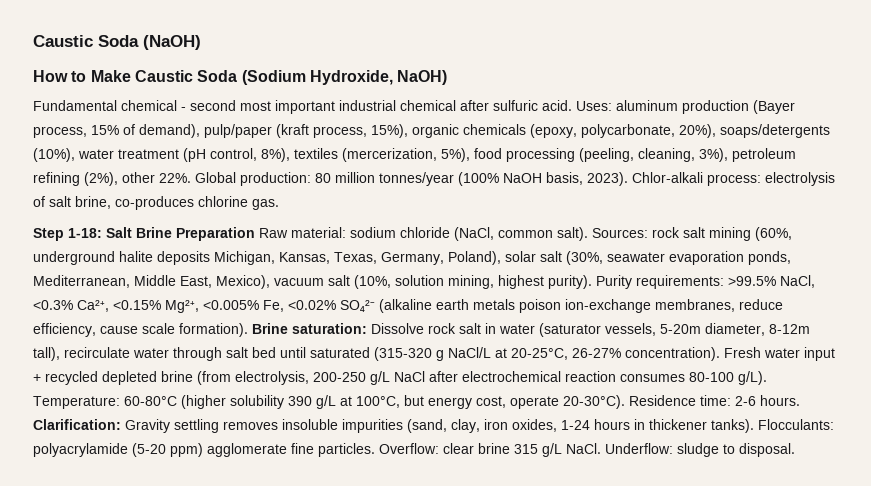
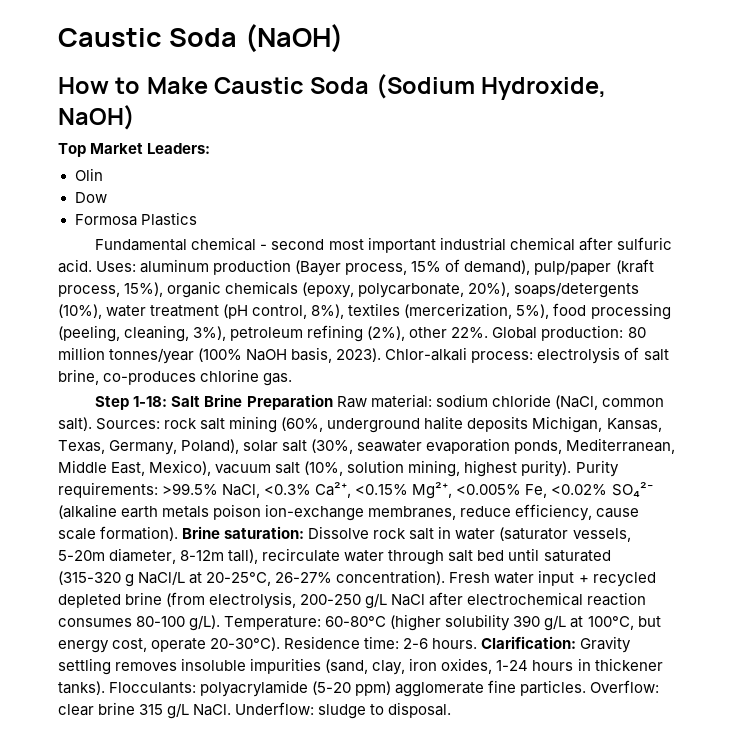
+ Top Market Leaders:
+ Olin
+ Dow
+ Formosa Plastics

